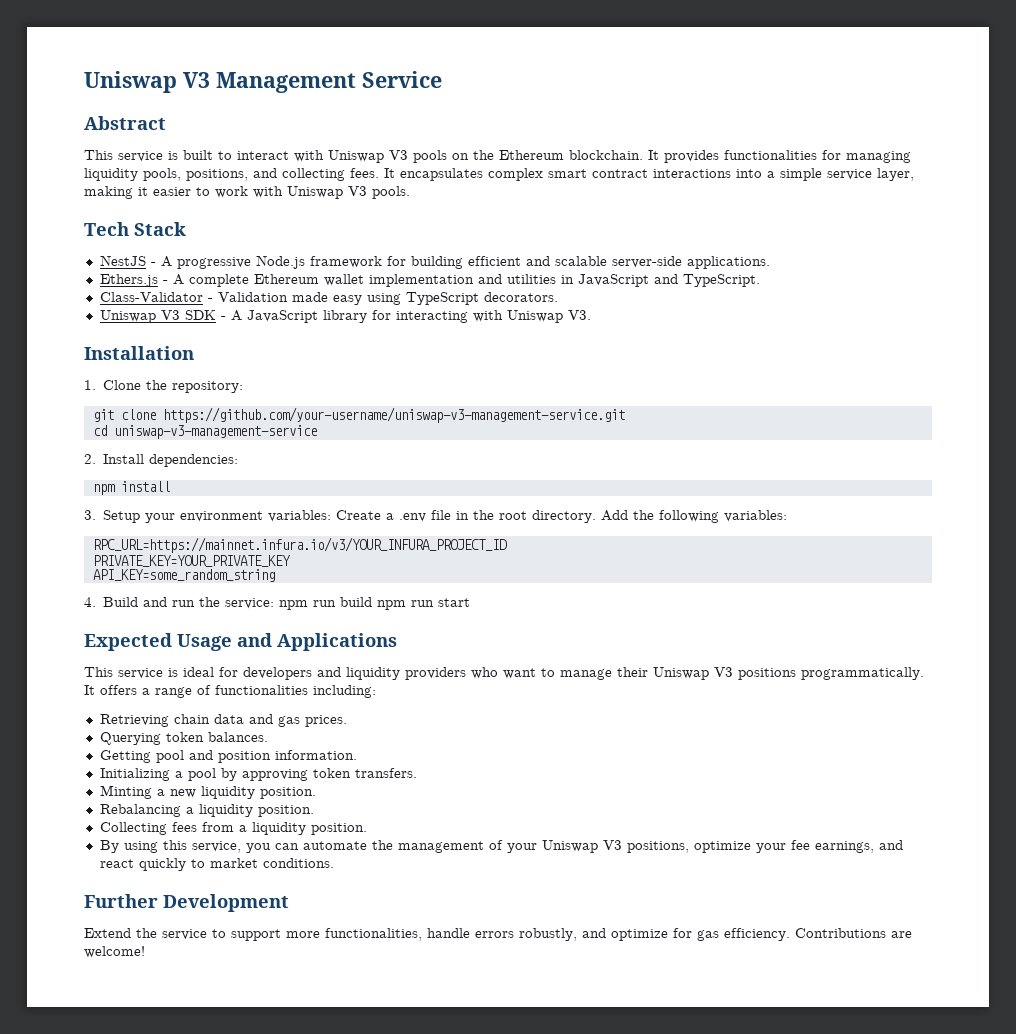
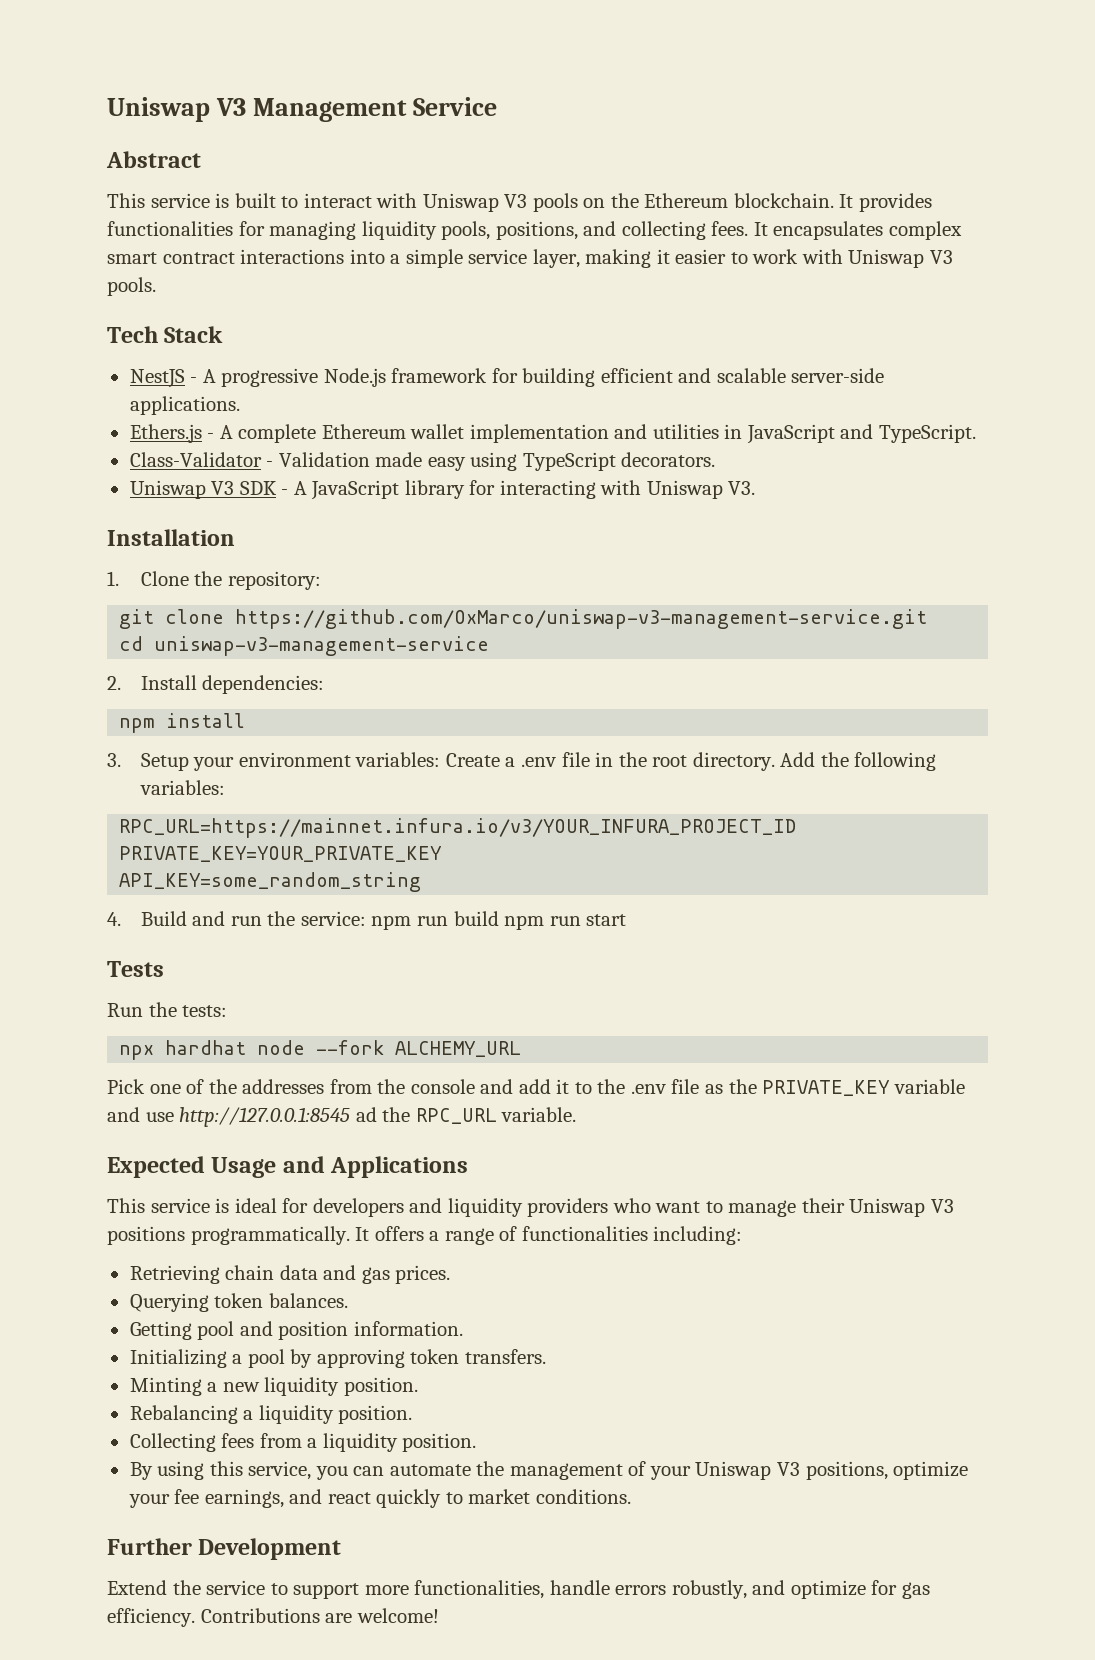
- git clone https://github.com/your-username/uniswap-v3-management-service.git
+ git clone https://github.com/OxMarco/uniswap-v3-management-service.git
+ Tests
+ Run the tests:
+ npx hardhat node --fork ALCHEMY_URL
+ Pick one of the addresses from the console and add it to the .env file as the PRIVATE_KEY variable and use http://127.0.0.1:8545 ad the RPC_URL variable.

